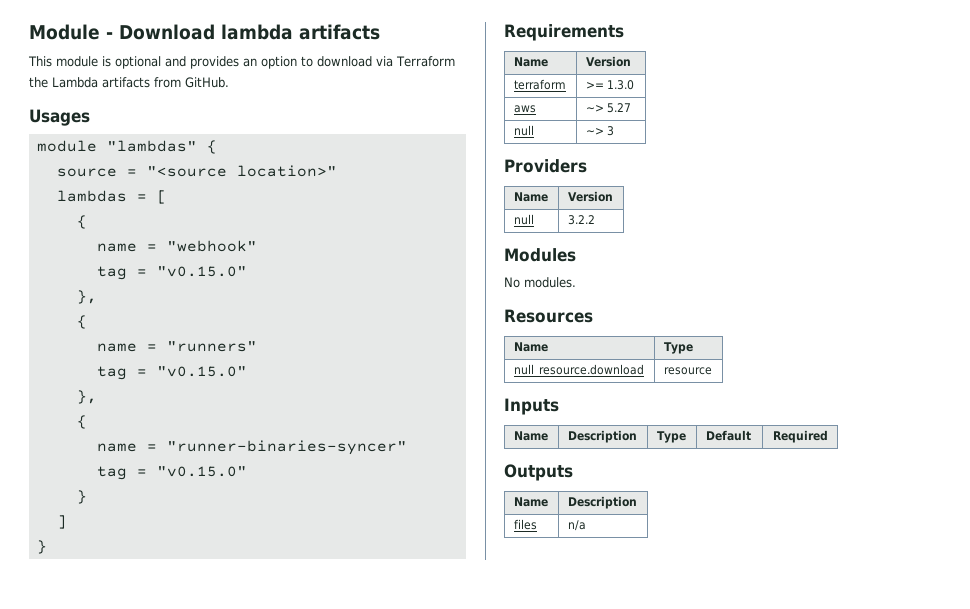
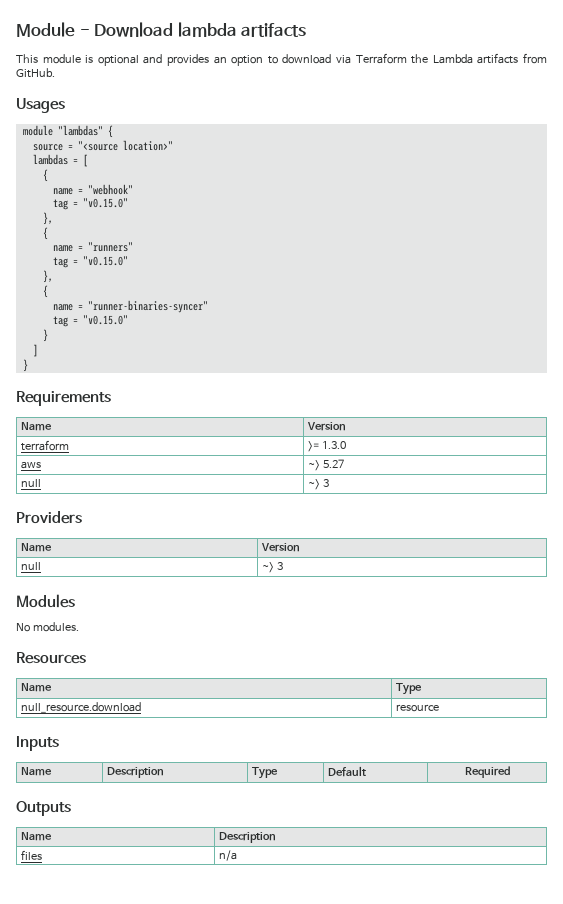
  Providers
  Name | Version
- null | 3.2.2
+ null | ~> 3

